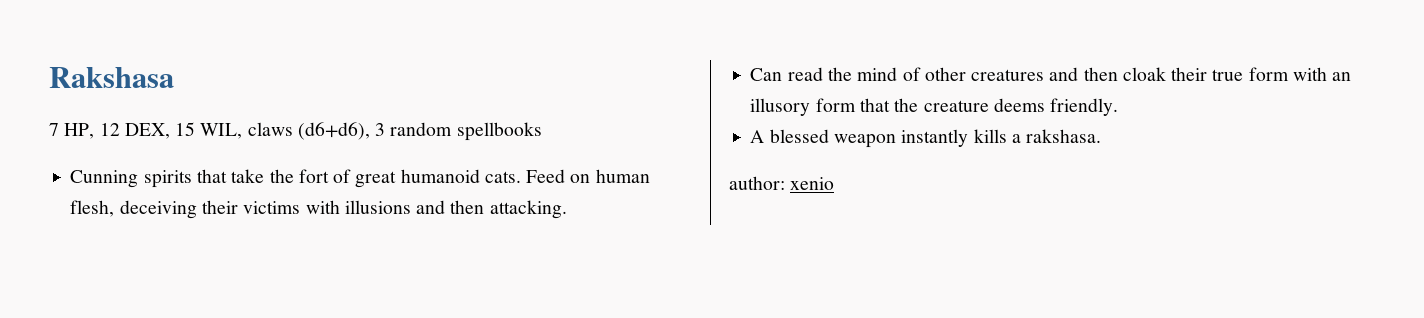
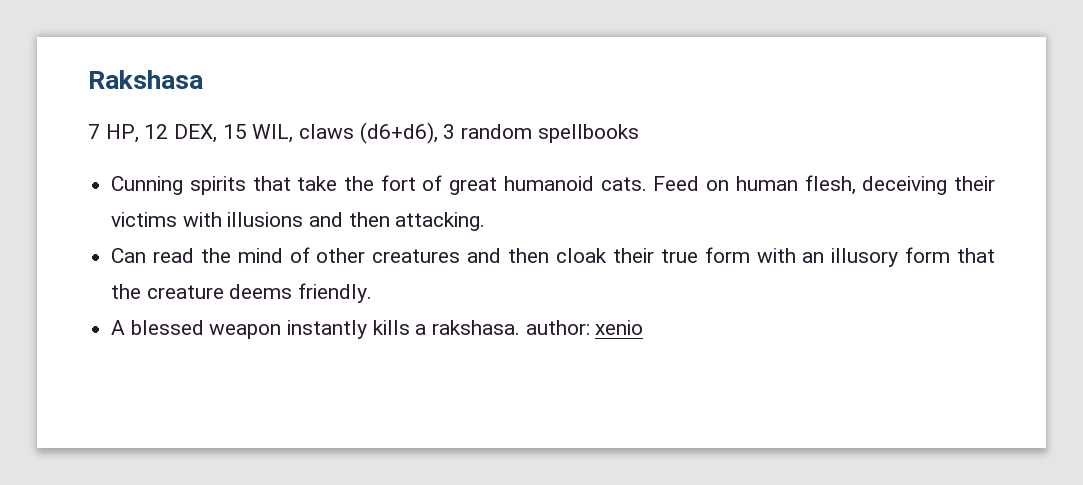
- A blessed weapon instantly kills a rakshasa.
- author: xenio
+ A blessed weapon instantly kills a rakshasa. author: xenio

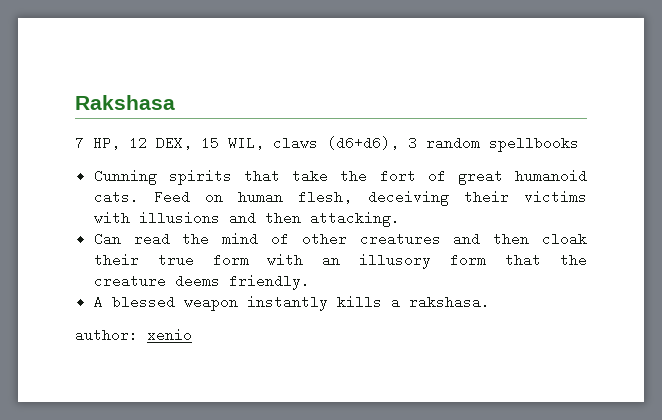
- A blessed weapon instantly kills a rakshasa. author: xenio
+ A blessed weapon instantly kills a rakshasa.
+ author: xenio

